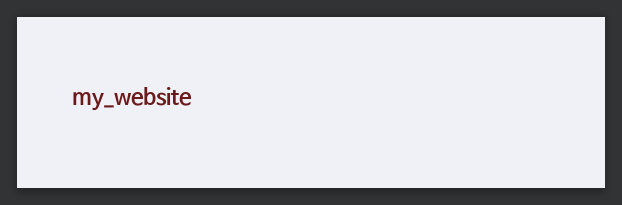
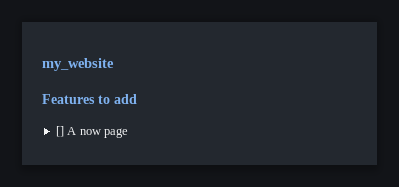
+ Features to add
+ [] A now page

